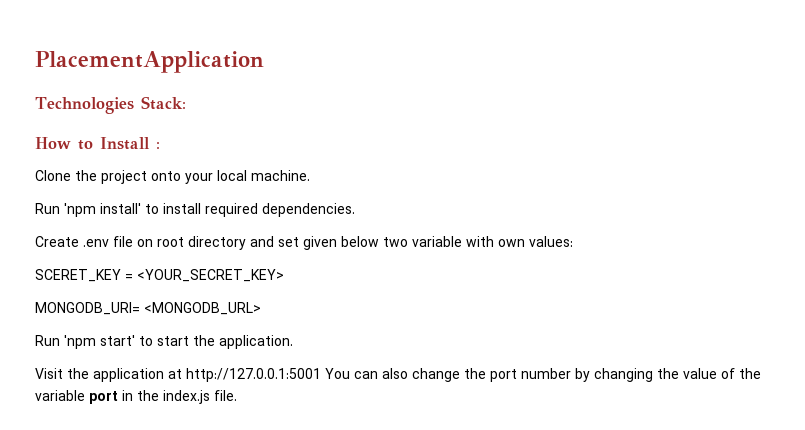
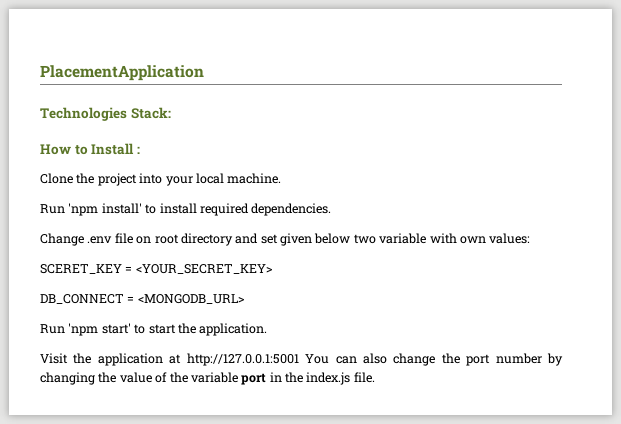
- Clone the project onto your local machine.
+ Clone the project into your local machine.
- Create .env file on root directory and set given below two variable with own values:
+ Change .env file on root directory and set given below two variable with own values:
- MONGODB_URI= <MONGODB_URL>
+ DB_CONNECT = <MONGODB_URL>

